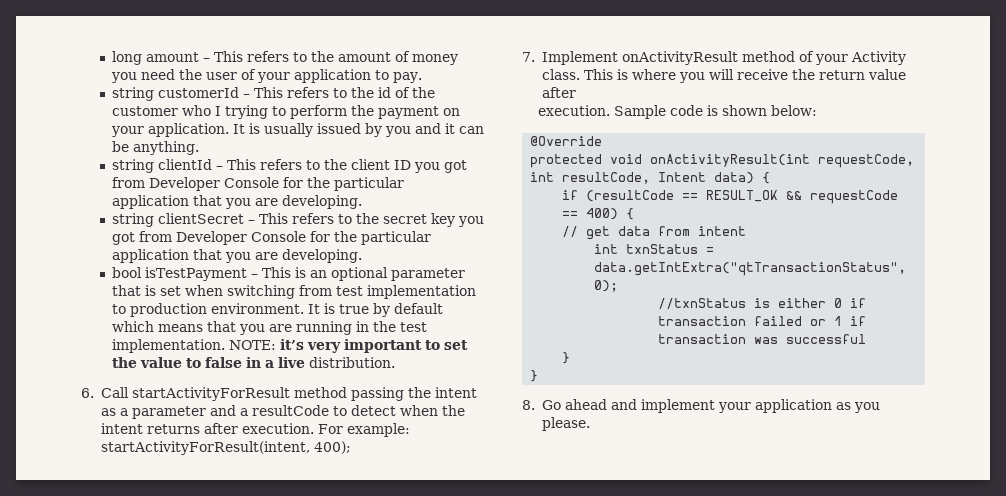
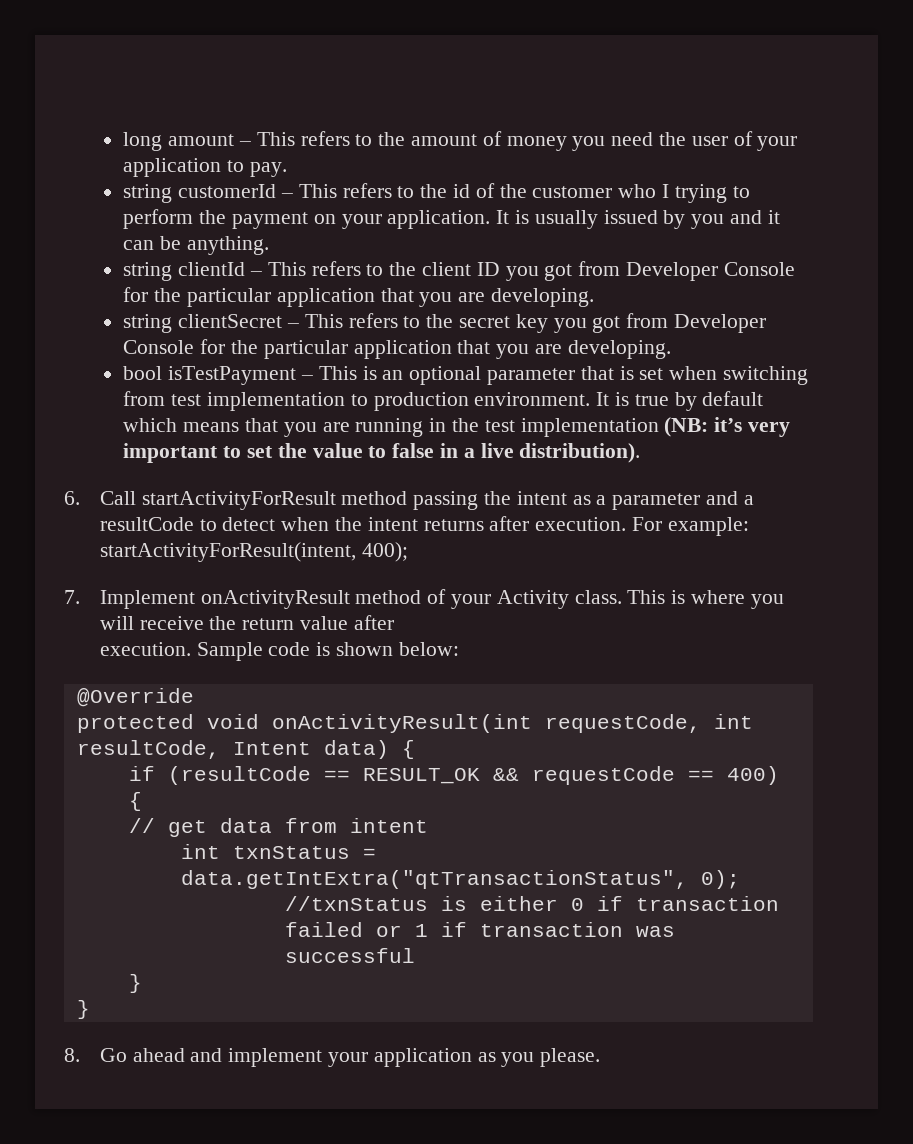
- It is true by default which means that you are running in the test implementation. NOTE: it’s very important to set the value to false in a live distribution.
+ It is true by default which means that you are running in the test implementation (NB: it’s very important to set the value to false in a live distribution).

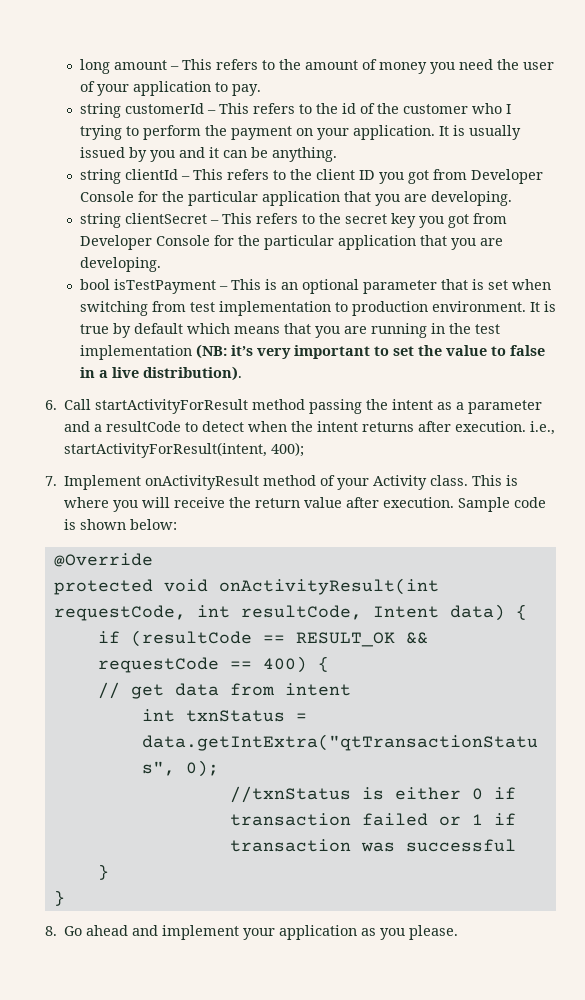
- 6. Call startActivityForResult method passing the intent as a parameter and a resultCode to detect when the intent returns after execution. For example: startActivityForResult(intent, 400);
+ 6. Call startActivityForResult method passing the intent as a parameter and a resultCode to detect when the intent returns after execution. i.e., startActivityForResult(intent, 400);
- This is where you will receive the return value after
- execution.
+ This is where you will receive the return value after execution.

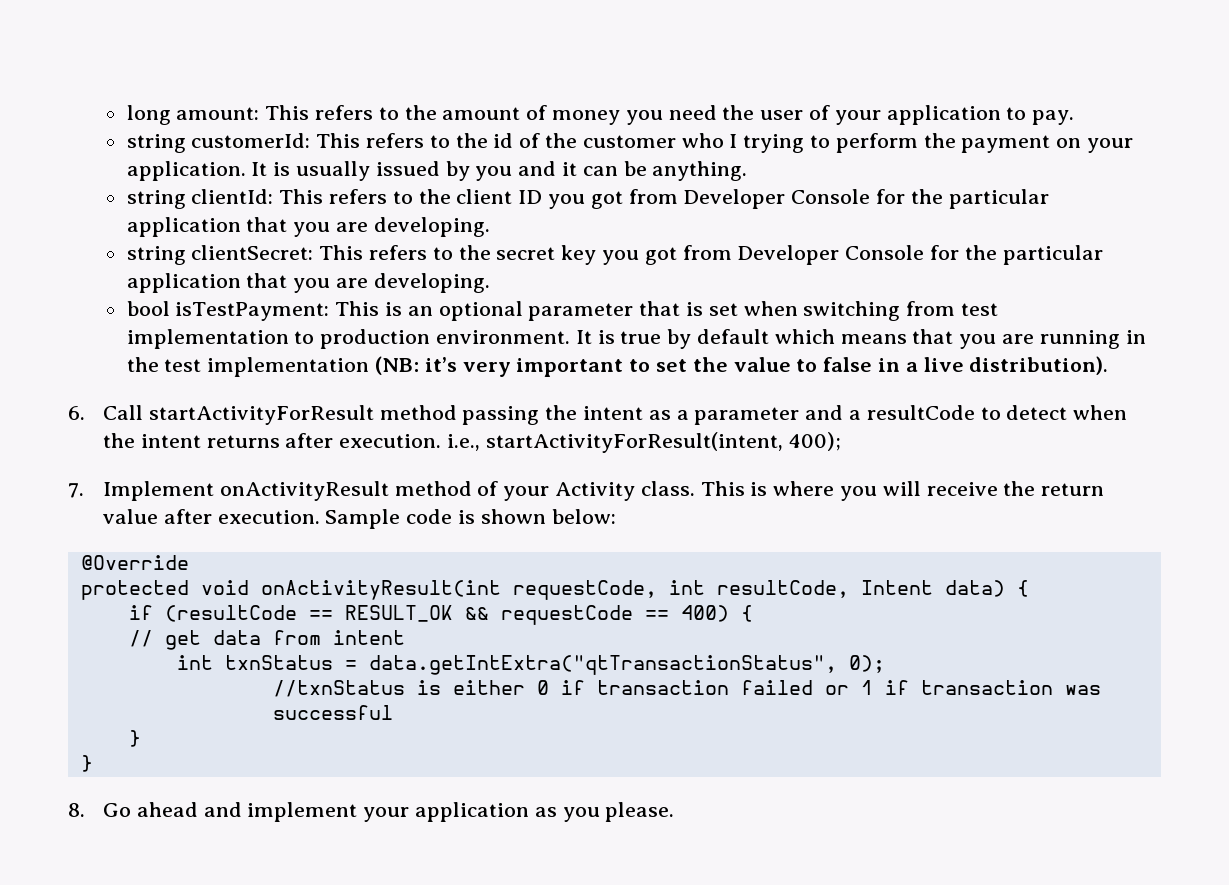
- long amount – This refers to the amount of money you need the user of your application to pay.
+ long amount: This refers to the amount of money you need the user of your application to pay.
- string customerId – This refers to the id of the customer who I trying to perform the payment on your application.
+ string customerId: This refers to the id of the customer who I trying to perform the payment on your application.
- string clientId – This refers to the client ID you got from Developer Console for the particular application that you are developing.
+ string clientId: This refers to the client ID you got from Developer Console for the particular application that you are developing.
- string clientSecret – This refers to the secret key you got from Developer Console for the particular application that you are developing.
+ string clientSecret: This refers to the secret key you got from Developer Console for the particular application that you are developing.
- bool isTestPayment – This is an optional parameter that is set when switching from test implementation to production environment.
+ bool isTestPayment: This is an optional parameter that is set when switching from test implementation to production environment.

